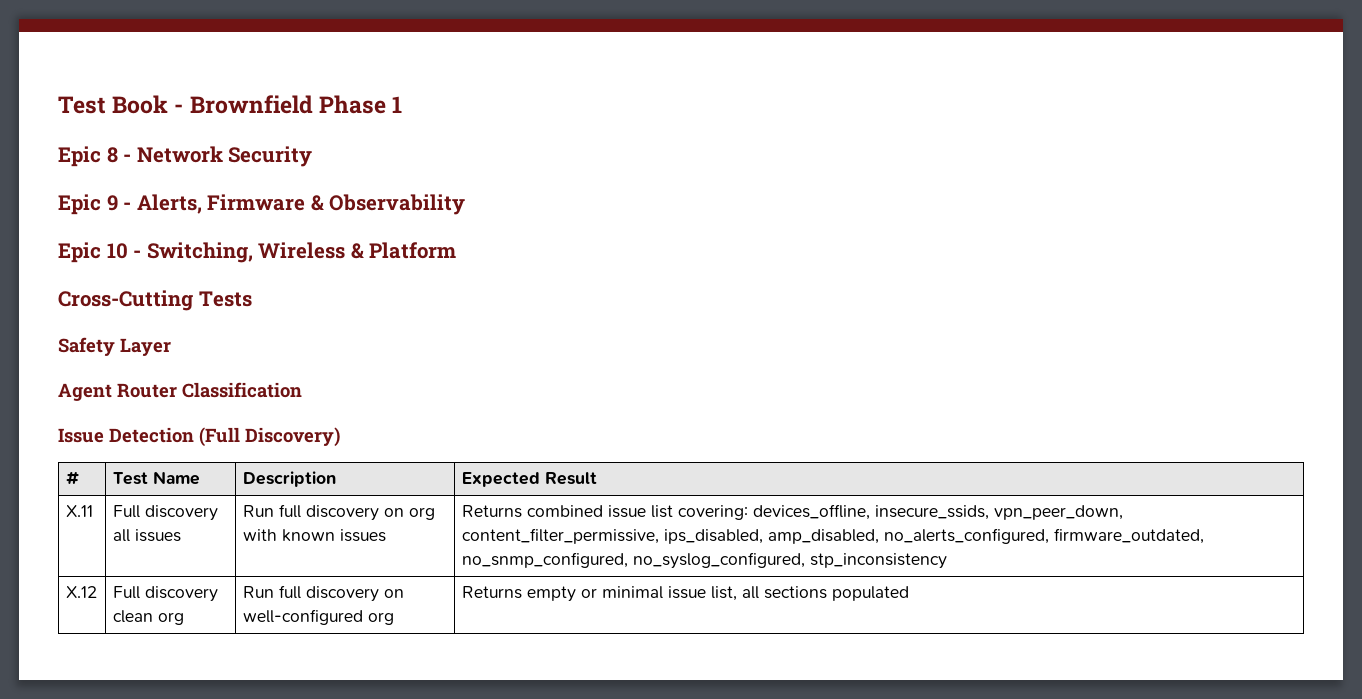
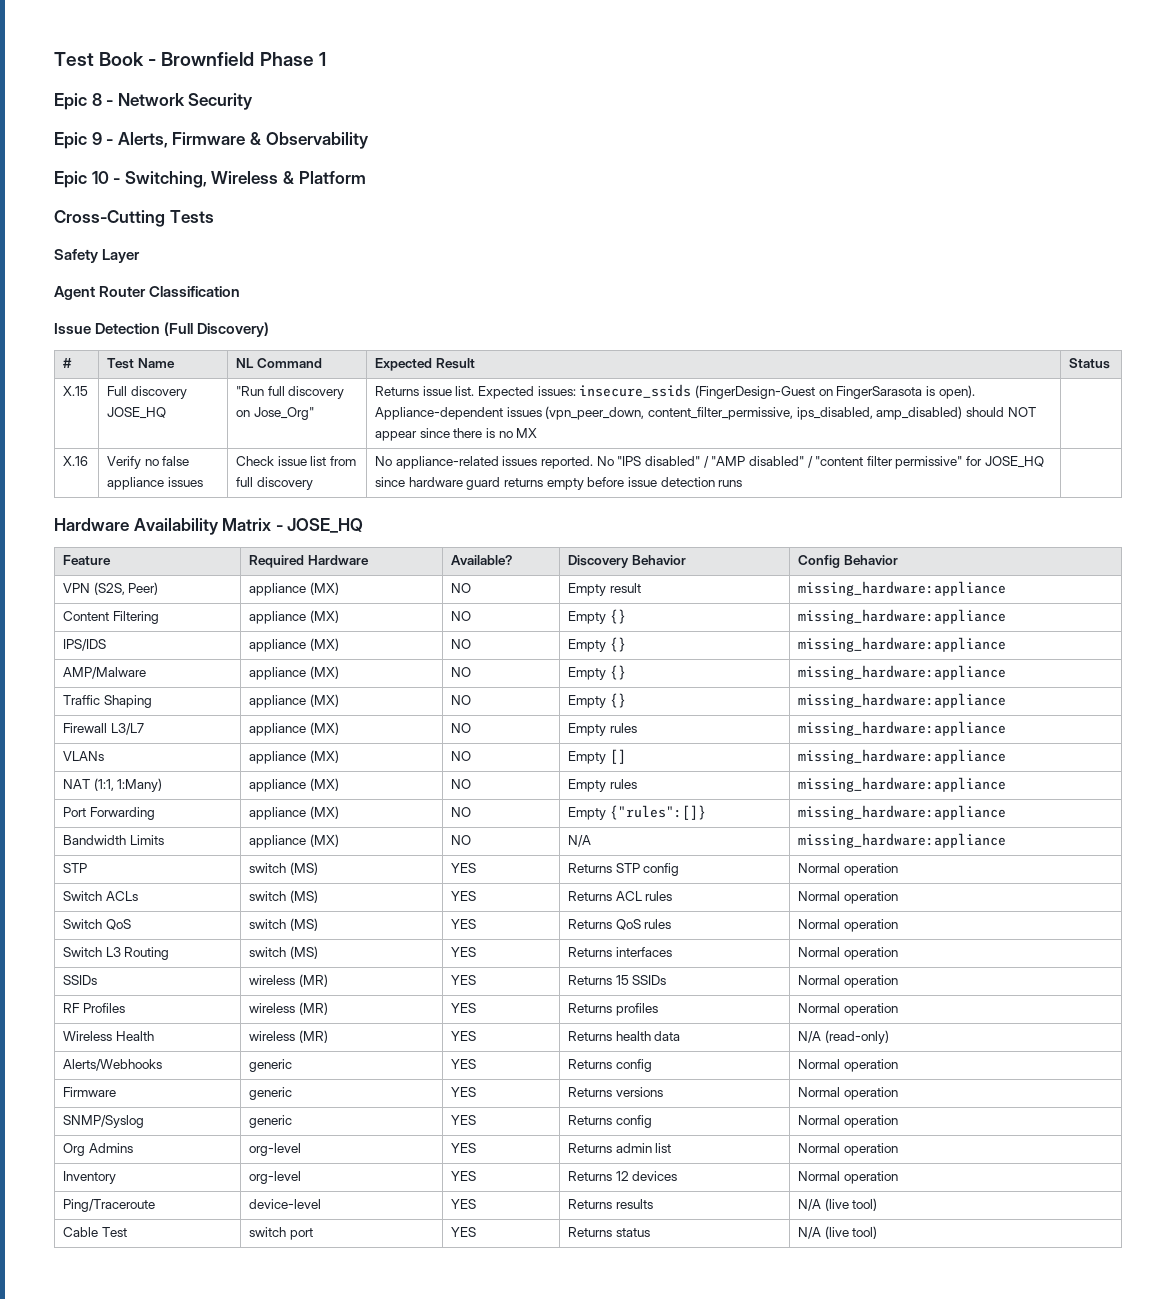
- # | Test Name | Description | Expected Result
- X.11 | Full discovery all issues | Run full discovery on org with known issues | Returns combined issue list covering: devices_offline, insecure_ssids, vpn_peer_down, content_filter_permissive, ips_disabled, amp_disabled, no_alerts_configured, firmware_outdated, no_snmp_configured, no_syslog_configured, stp_inconsistency
- X.12 | Full discovery clean org | Run full discovery on well-configured org | Returns empty or minimal issue list, all sections populated
+ # | Test Name | NL Command | Expected Result | Status
+ X.15 | Full discovery JOSE_HQ | "Run full discovery on Jose_Org" | Returns issue list. Expected issues: insecure_ssids (FingerDesign-Guest on FingerSarasota is open). Appliance-dependent issues (vpn_peer_down, content_filter_permissive, ips_disabled, amp_disabled) should NOT appear since there is no MX |
+ X.16 | Verify no false appliance issues | Check issue list from full discovery | No appliance-related issues reported. No "IPS disabled" / "AMP disabled" / "content filter permissive" for JOSE_HQ since hardware guard returns empty before issue detection runs |
+ Hardware Availability Matrix - JOSE_HQ
+ Feature | Required Hardware | Available? | Discovery Behavior | Config Behavior
+ VPN (S2S, Peer) | appliance (MX) | NO | Empty result | missing_hardware:appliance
+ Content Filtering | appliance (MX) | NO | Empty {} | missing_hardware:appliance
+ IPS/IDS | appliance (MX) | NO | Empty {} | missing_hardware:appliance
+ AMP/Malware | appliance (MX) | NO | Empty {} | missing_hardware:appliance
+ Traffic Shaping | appliance (MX) | NO | Empty {} | missing_hardware:appliance
+ Firewall L3/L7 | appliance (MX) | NO | Empty rules | missing_hardware:appliance
+ VLANs | appliance (MX) | NO | Empty [] | missing_hardware:appliance
+ NAT (1:1, 1:Many) | appliance (MX) | NO | Empty rules | missing_hardware:appliance
+ Port Forwarding | appliance (MX) | NO | Empty {"rules":[]} | missing_hardware:appliance
+ Bandwidth Limits | appliance (MX) | NO | N/A | missing_hardware:appliance
+ STP | switch (MS) | YES | Returns STP config | Normal operation
+ Switch ACLs | switch (MS) | YES | Returns ACL rules | Normal operation
+ Switch QoS | switch (MS) | YES | Returns QoS rules | Normal operation
+ Switch L3 Routing | switch (MS) | YES | Returns interfaces | Normal operation
+ SSIDs | wireless (MR) | YES | Returns 15 SSIDs | Normal operation
+ RF Profiles | wireless (MR) | YES | Returns profiles | Normal operation
+ Wireless Health | wireless (MR) | YES | Returns health data | N/A (read-only)
+ Alerts/Webhooks | generic | YES | Returns config | Normal operation
+ Firmware | generic | YES | Returns versions | Normal operation
+ SNMP/Syslog | generic | YES | Returns config | Normal operation
+ Org Admins | org-level | YES | Returns admin list | Normal operation
+ Inventory | org-level | YES | Returns 12 devices | Normal operation
+ Ping/Traceroute | device-level | YES | Returns results | N/A (live tool)
+ Cable Test | switch port | YES | Returns status | N/A (live tool)

